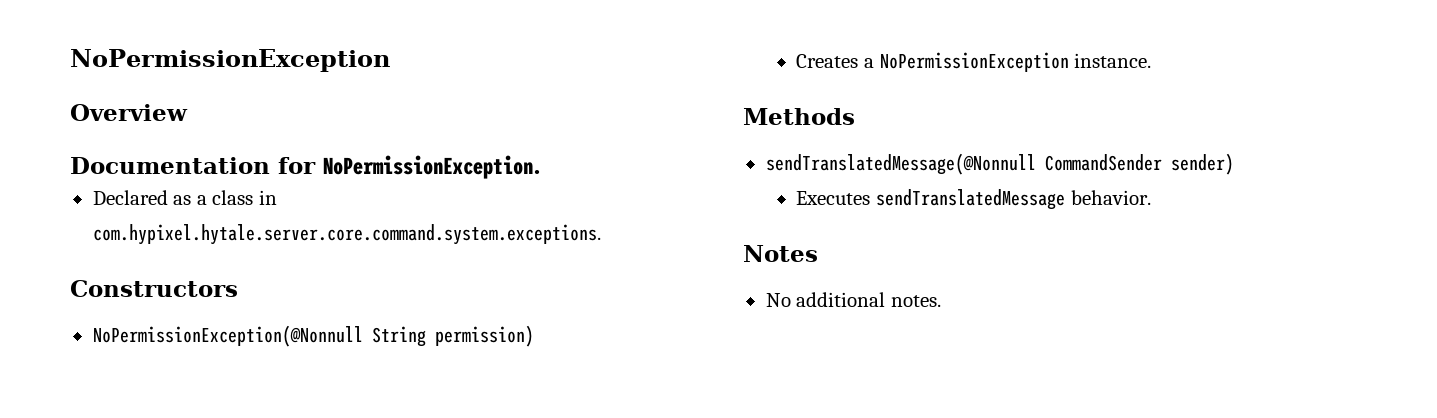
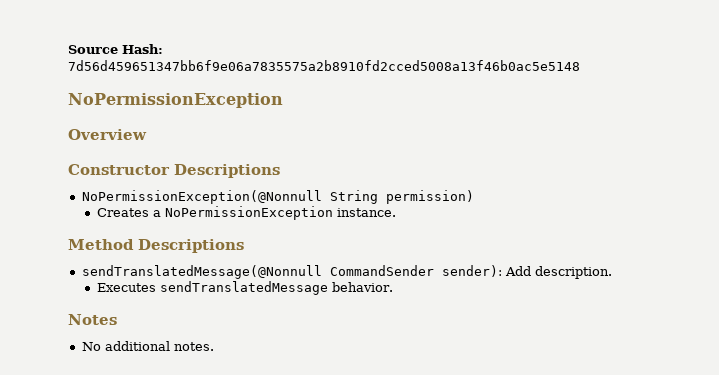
+ Source Hash: 7d56d459651347bb6f9e06a7835575a2b8910fd2cced5008a13f46b0ac5e5148
- Documentation for NoPermissionException.
- Declared as a class in com.hypixel.hytale.server.core.command.system.exceptions.
- Constructors
+ Constructor Descriptions
- Methods
+ Method Descriptions
- sendTranslatedMessage(@Nonnull CommandSender sender)
+ sendTranslatedMessage(@Nonnull CommandSender sender): Add description.

